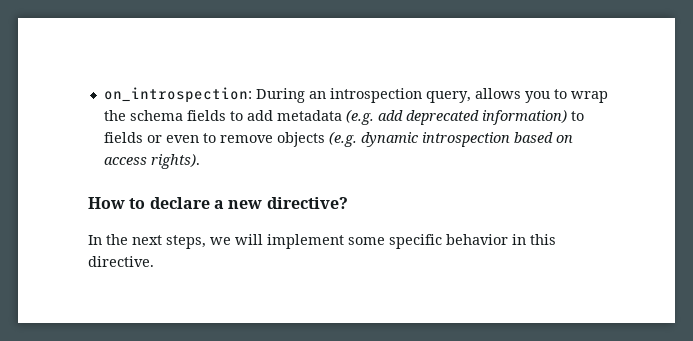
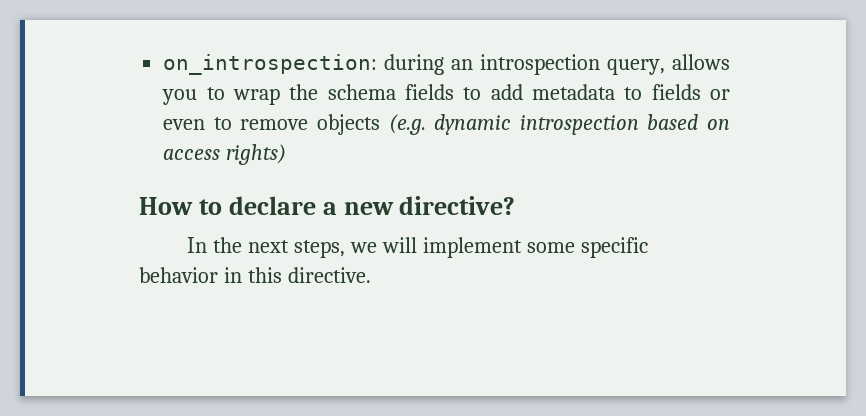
- on_introspection: During an introspection query, allows you to wrap the schema fields to add metadata (e.g. add deprecated information) to fields or even to remove objects (e.g. dynamic introspection based on access rights).
+ on_introspection: during an introspection query, allows you to wrap the schema fields to add metadata to fields or even to remove objects (e.g. dynamic introspection based on access rights)

